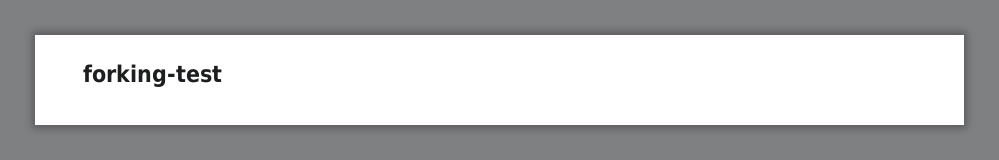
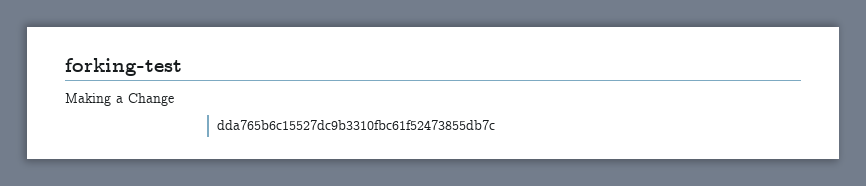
+ Making a Change
+ dda765b6c15527dc9b3310fbc61f52473855db7c

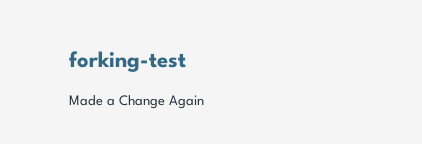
- Making a Change
- dda765b6c15527dc9b3310fbc61f52473855db7c
+ Made a Change Again

